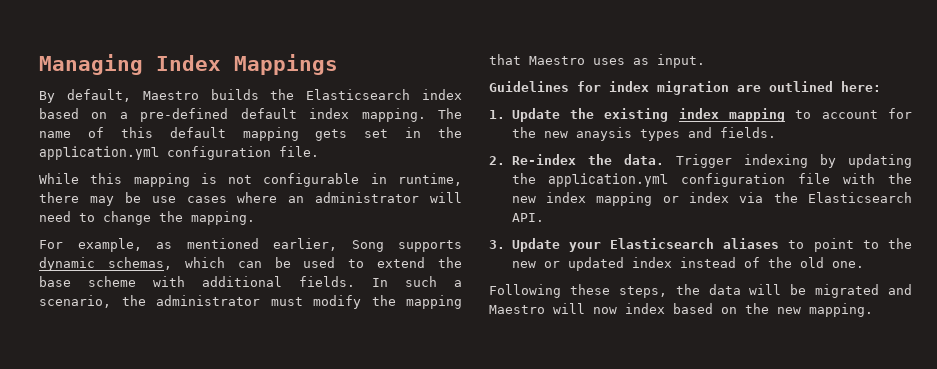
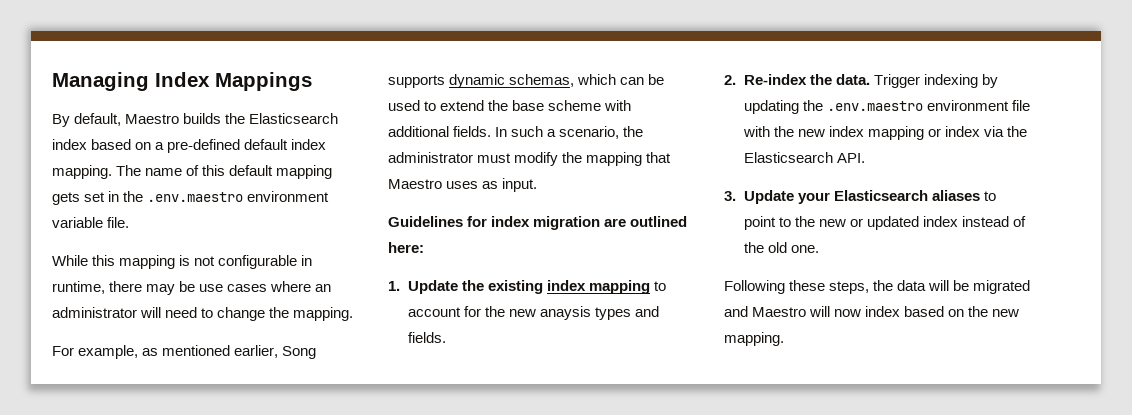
- The name of this default mapping gets set in the application.yml configuration file.
+ The name of this default mapping gets set in the .env.maestro environment variable file.
- Trigger indexing by updating the application.yml configuration file with the new index mapping or index via the Elasticsearch API.
+ Trigger indexing by updating the .env.maestro environment file with the new index mapping or index via the Elasticsearch API.

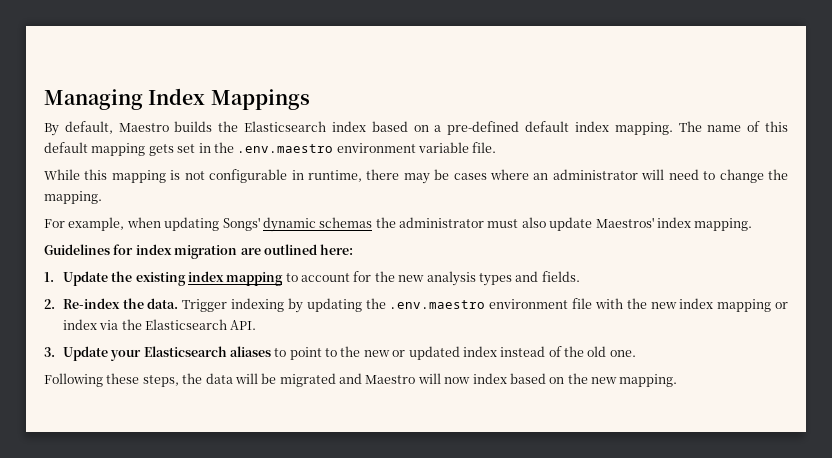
- While this mapping is not configurable in runtime, there may be use cases where an administrator will need to change the mapping.
+ While this mapping is not configurable in runtime, there may be cases where an administrator will need to change the mapping.
- For example, as mentioned earlier, Song supports dynamic schemas, which can be used to extend the base scheme with additional fields. In such a scenario, the administrator must modify the mapping that Maestro uses as input.
+ For example, when updating Songs' dynamic schemas the administrator must also update Maestros' index mapping.
- 1. Update the existing index mapping to account for the new anaysis types and fields.
+ 1. Update the existing index mapping to account for the new analysis types and fields.

